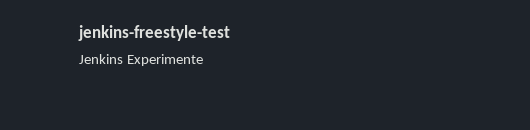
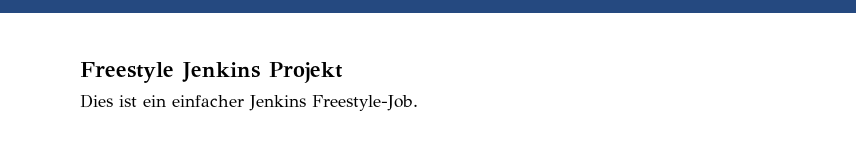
- jenkins-freestyle-test
- Jenkins Experimente
+ Freestyle Jenkins Projekt
+ Dies ist ein einfacher Jenkins Freestyle-Job.

